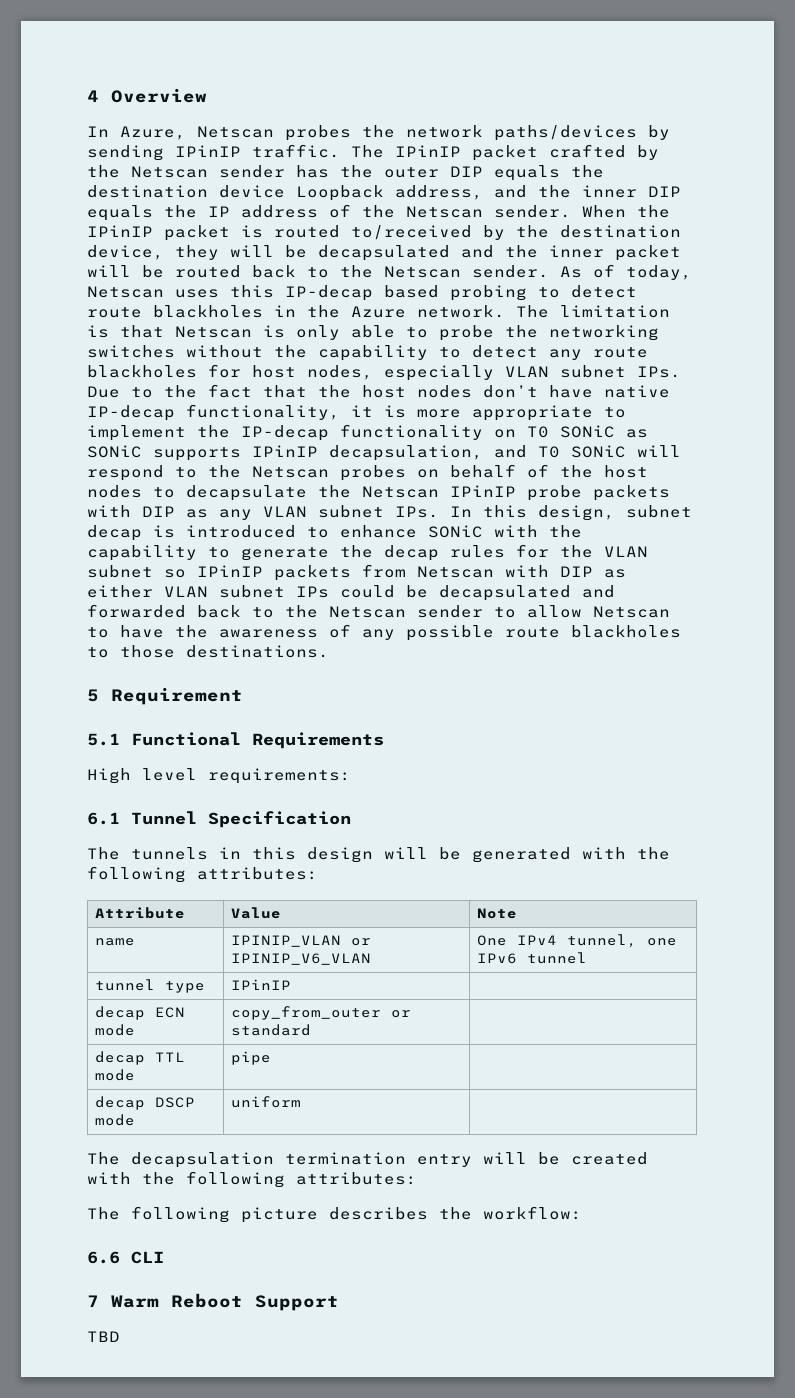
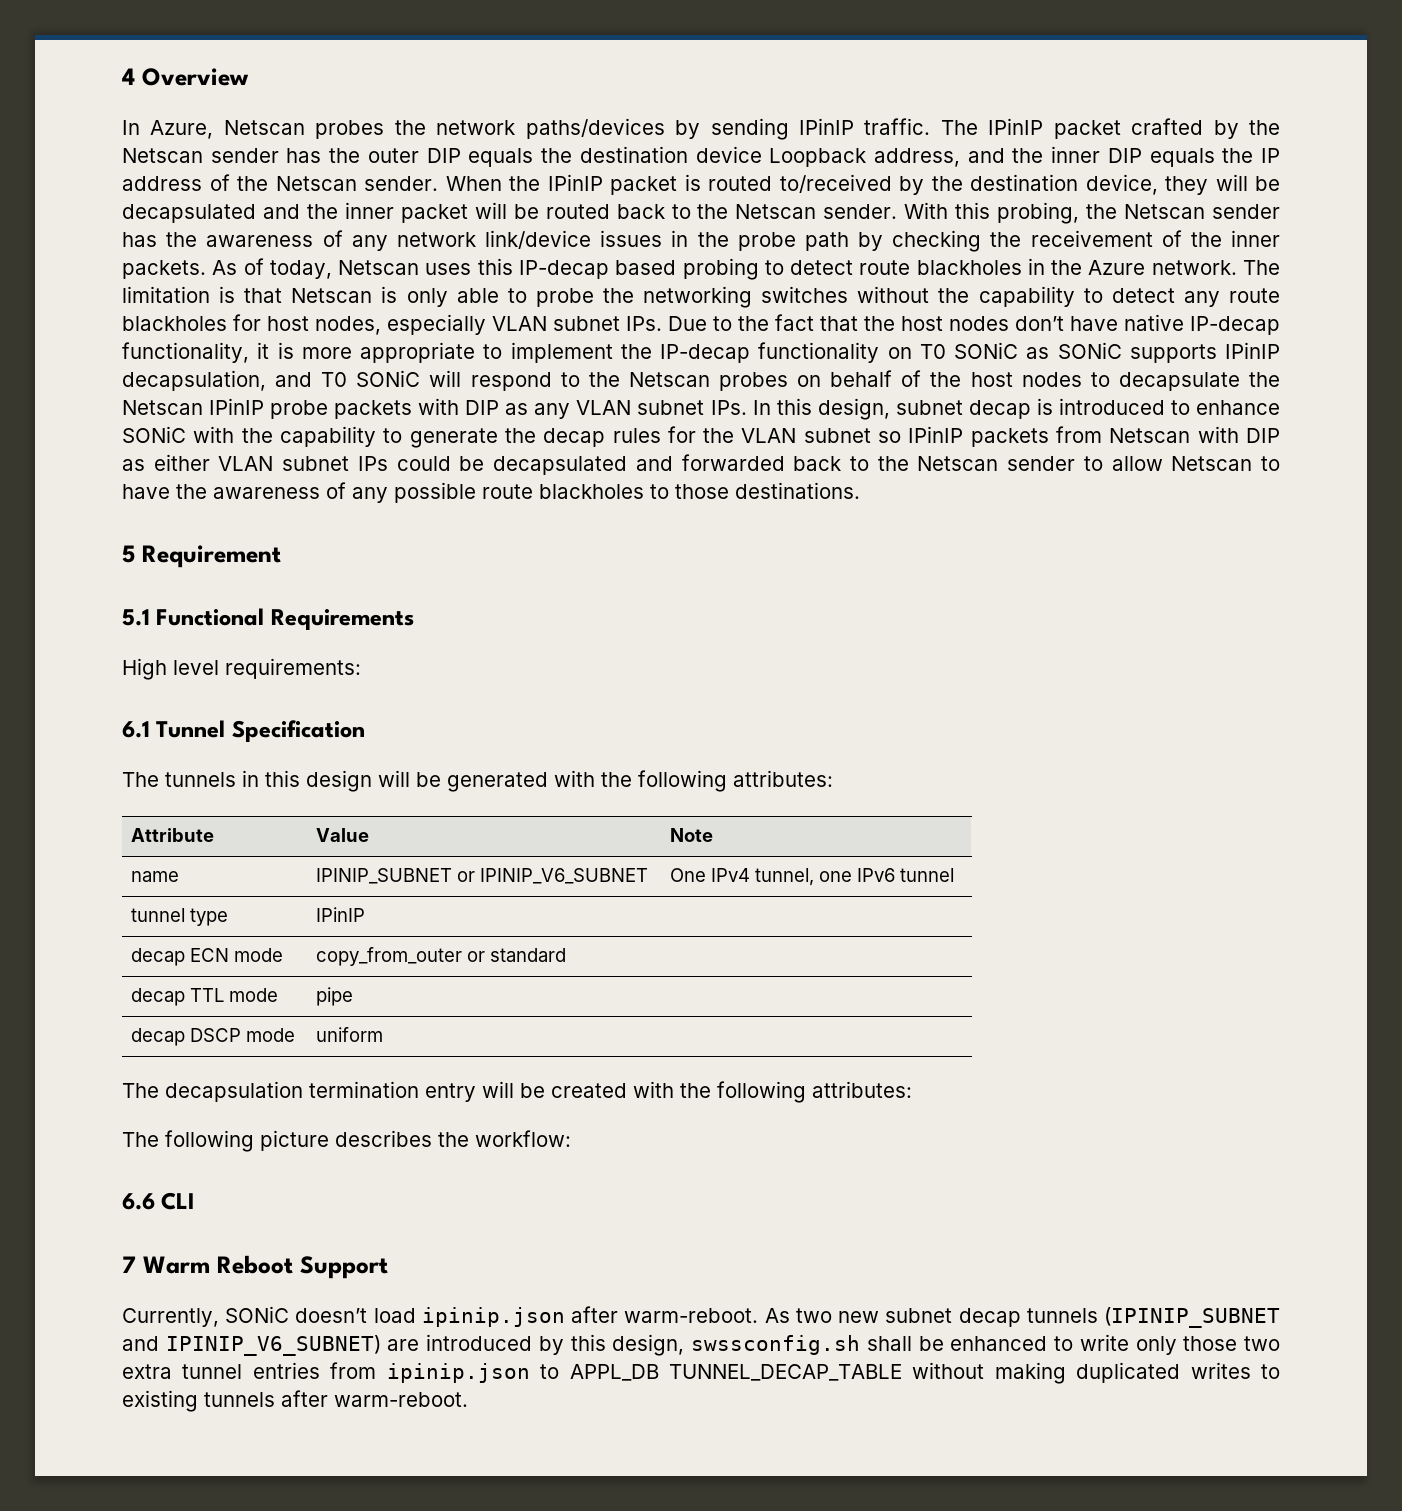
+ With this probing, the Netscan sender has the awareness of any network link/device issues in the probe path by checking the receivement of the inner packets.
- name | IPINIP_VLAN or IPINIP_V6_VLAN | One IPv4 tunnel, one IPv6 tunnel
+ name | IPINIP_SUBNET or IPINIP_V6_SUBNET | One IPv4 tunnel, one IPv6 tunnel
- TBD
+ Currently, SONiC doesn’t load ipinip.json after warm-reboot. As two new subnet decap tunnels (IPINIP_SUBNET and IPINIP_V6_SUBNET) are introduced by this design, swssconfig.sh shall be enhanced to write only those two extra tunnel entries from ipinip.json to APPL_DB TUNNEL_DECAP_TABLE without making duplicated writes to existing tunnels after warm-reboot.

